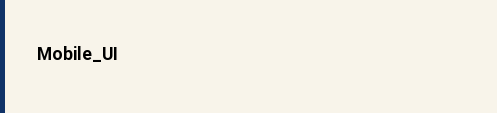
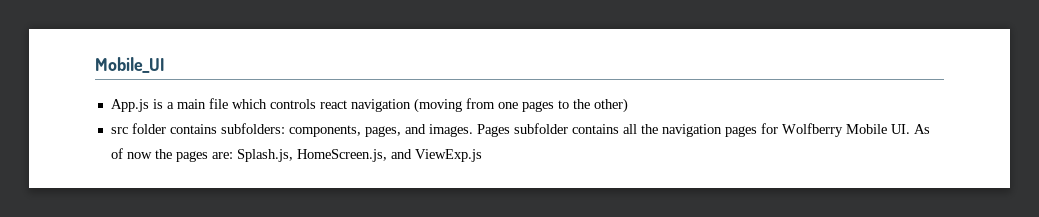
+ App.js is a main file which controls react navigation (moving from one pages to the other)
+ src folder contains subfolders: components, pages, and images. Pages subfolder contains all the navigation pages for Wolfberry Mobile UI. As of now the pages are: Splash.js, HomeScreen.js, and ViewExp.js

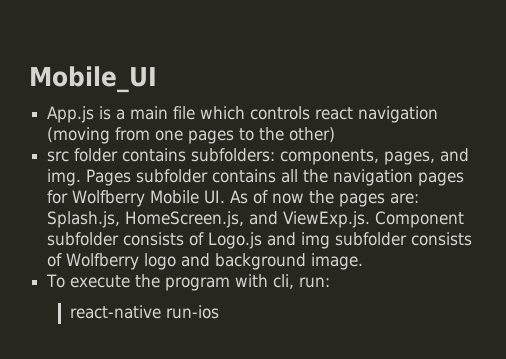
- src folder contains subfolders: components, pages, and images.
+ src folder contains subfolders: components, pages, and img.
- Pages subfolder contains all the navigation pages for Wolfberry Mobile UI. As of now the pages are: Splash.js, HomeScreen.js, and ViewExp.js
+ Pages subfolder contains all the navigation pages for Wolfberry Mobile UI. As of now the pages are: Splash.js, HomeScreen.js, and ViewExp.js. Component subfolder consists of Logo.js and img subfolder consists of Wolfberry logo and background image.
+ To execute the program with cli, run:
+ react-native run-ios

